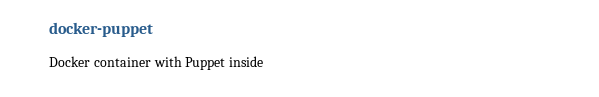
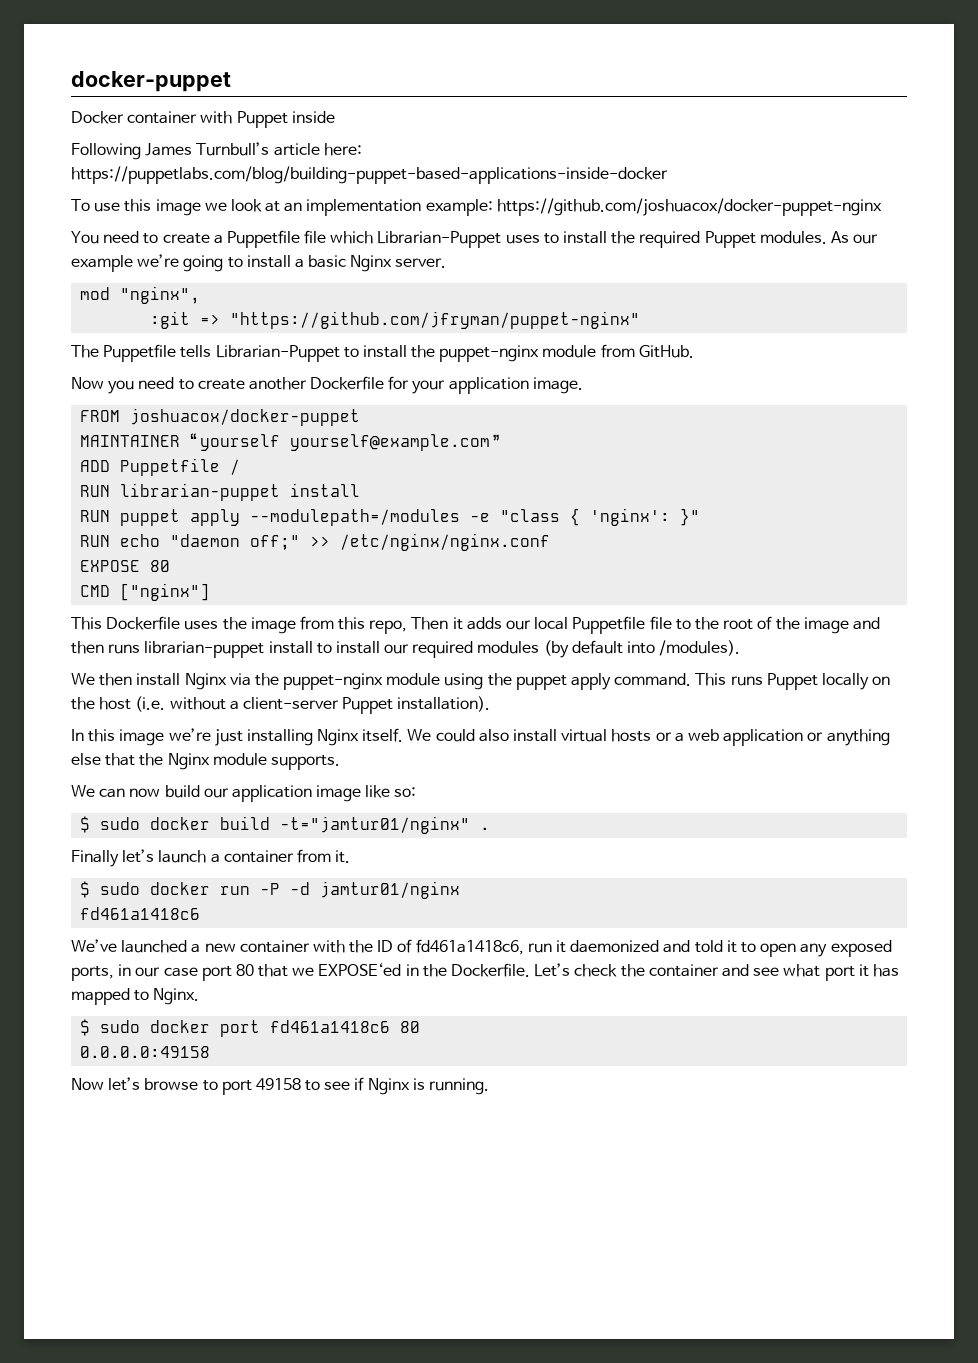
+ Following James Turnbull’s article here: https://puppetlabs.com/blog/building-puppet-based-applications-inside-docker
+ To use this image we look at an implementation example: https://github.com/joshuacox/docker-puppet-nginx
+ You need to create a Puppetfile file which Librarian-Puppet uses to install the required Puppet modules. As our example we’re going to install a basic Nginx server.
+ mod "nginx",
+ :git => "https://github.com/jfryman/puppet-nginx"
+ The Puppetfile tells Librarian-Puppet to install the puppet-nginx module from GitHub.
+ Now you need to create another Dockerfile for your application image.
+ FROM joshuacox/docker-puppet
+ MAINTAINER “yourself yourself@example.com”
+ ADD Puppetfile /
+ RUN librarian-puppet install
+ RUN puppet apply --modulepath=/modules -e "class { 'nginx': }"
+ RUN echo "daemon off;" >> /etc/nginx/nginx.conf
+ EXPOSE 80
+ CMD ["nginx"]
+ This Dockerfile uses the image from this repo, Then it adds our local Puppetfile file to the root of the image and then runs librarian-puppet install to install our required modules (by default into /modules).
+ We then install Nginx via the puppet-nginx module using the puppet apply command. This runs Puppet locally on the host (i.e. without a client-server Puppet installation).
+ In this image we’re just installing Nginx itself. We could also install virtual hosts or a web application or anything else that the Nginx module supports.
+ We can now build our application image like so:
+ $ sudo docker build -t="jamtur01/nginx" .
+ Finally let’s launch a container from it.
+ $ sudo docker run -P -d jamtur01/nginx
+ fd461a1418c6
+ We’ve launched a new container with the ID of fd461a1418c6, run it daemonized and told it to open any exposed ports, in our case port 80 that we EXPOSE‘ed in the Dockerfile. Let’s check the container and see what port it has mapped to Nginx.
+ $ sudo docker port fd461a1418c6 80
+ 0.0.0.0:49158
+ Now let’s browse to port 49158 to see if Nginx is running.

